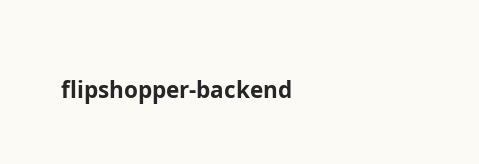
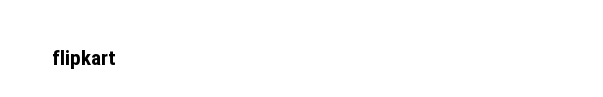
- flipshopper-backend
+ flipkart

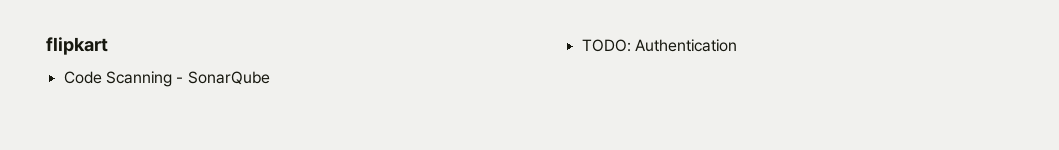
+ Code Scanning - SonarQube
+ TODO: Authentication

